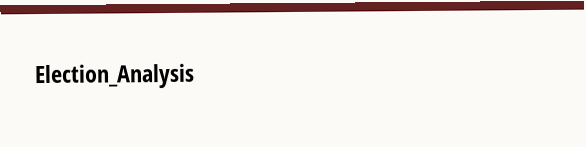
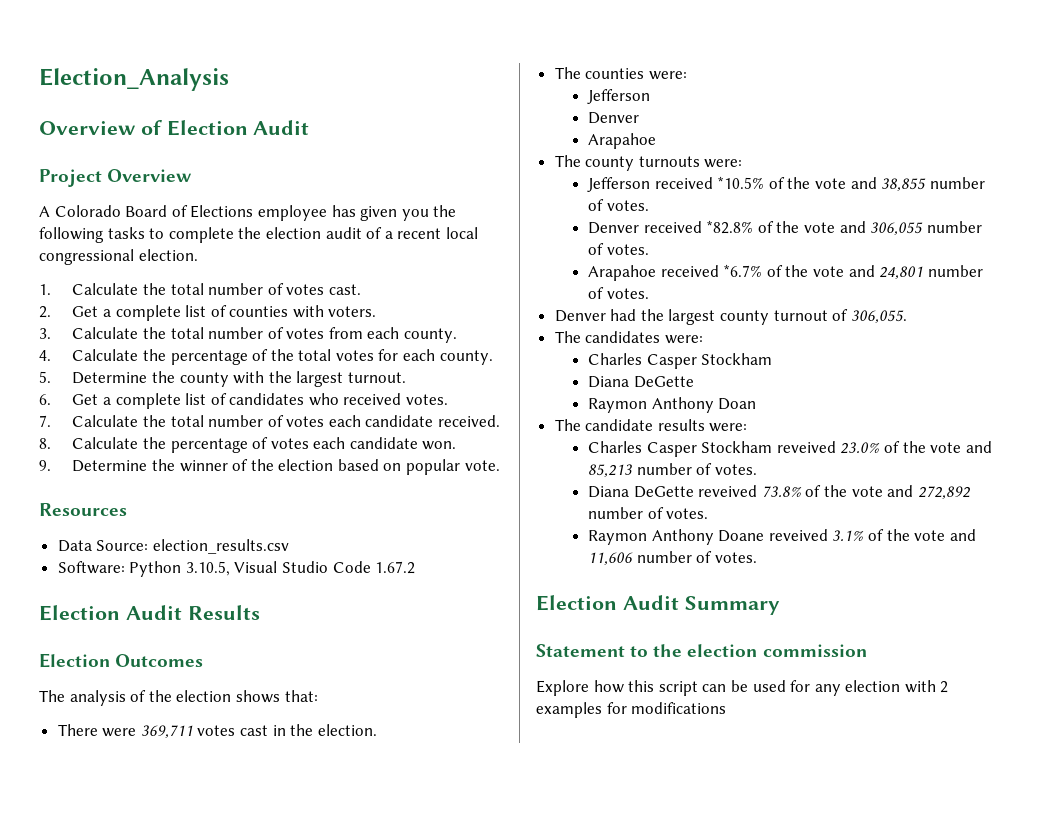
+ Overview of Election Audit
+ Project Overview
+ A Colorado Board of Elections employee has given you the following tasks to complete the election audit of a recent local congressional election.
+ 1. Calculate the total number of votes cast.
+ 2. Get a complete list of counties with voters.
+ 3. Calculate the total number of votes from each county.
+ 4. Calculate the percentage of the total votes for each county.
+ 5. Determine the county with the largest turnout.
+ 6. Get a complete list of candidates who received votes.
+ 7. Calculate the total number of votes each candidate received.
+ 8. Calculate the percentage of votes each candidate won.
+ 9. Determine the winner of the election based on popular vote.
+ Resources
+ Data Source: election_results.csv
+ Software: Python 3.10.5, Visual Studio Code 1.67.2
+ Election Audit Results
+ Election Outcomes
+ The analysis of the election shows that:
+ There were 369,711 votes cast in the election.
+ The counties were:
+ Jefferson
+ Denver
+ Arapahoe
+ The county turnouts were:
+ Jefferson received *10.5% of the vote and 38,855 number of votes.
+ Denver received *82.8% of the vote and 306,055 number of votes.
+ Arapahoe received *6.7% of the vote and 24,801 number of votes.
+ Denver had the largest county turnout of 306,055.
+ The candidates were:
+ Charles Casper Stockham
+ Diana DeGette
+ Raymon Anthony Doan
+ The candidate results were:
+ Charles Casper Stockham reveived 23.0% of the vote and 85,213 number of votes.
+ Diana DeGette reveived 73.8% of the vote and 272,892 number of votes.
+ Raymon Anthony Doane reveived 3.1% of the vote and 11,606 number of votes.
+ Election Audit Summary
+ Statement to the election commission
+ Explore how this script can be used for any election with 2 examples for modifications

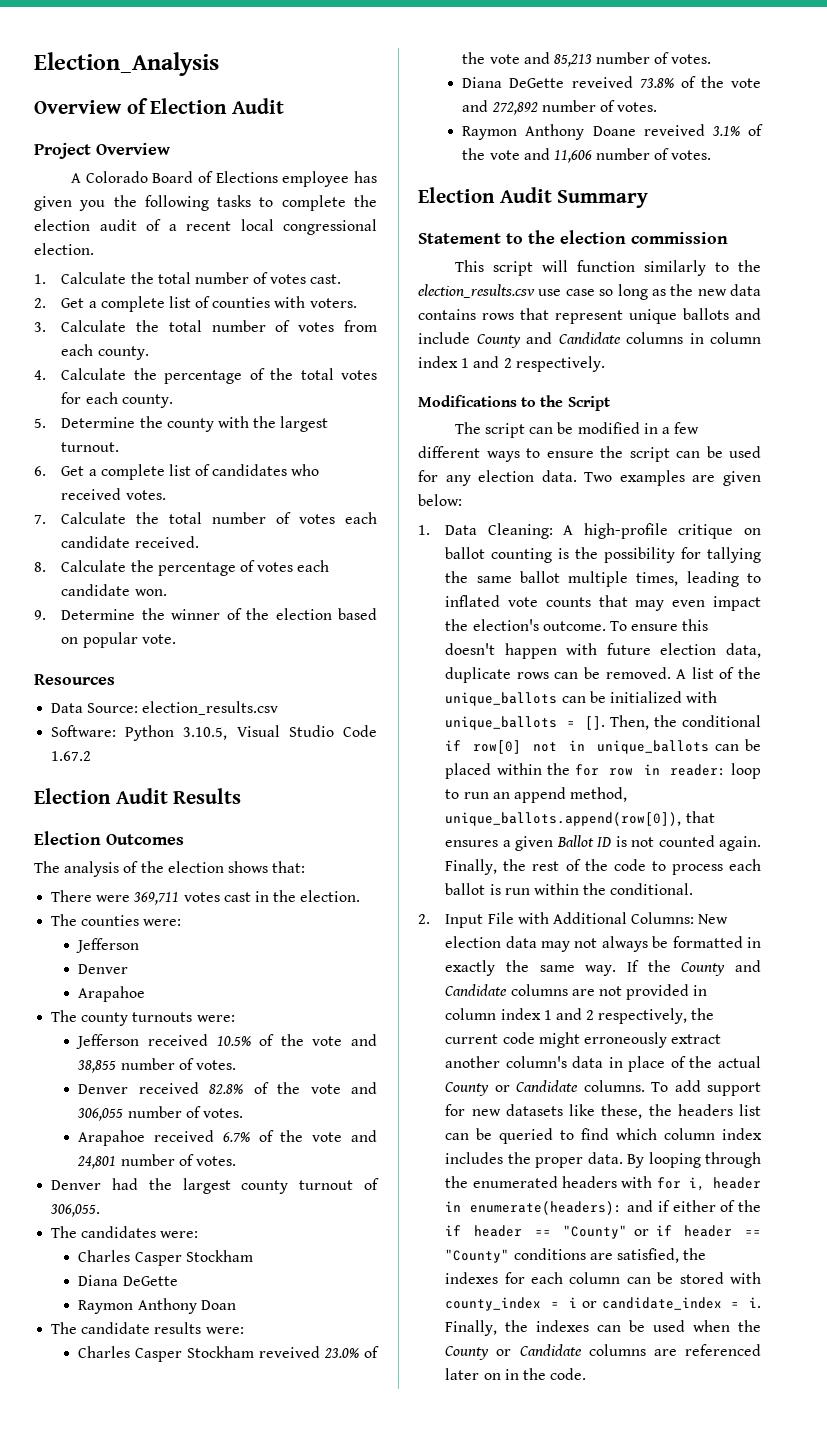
- Jefferson received *10.5% of the vote and 38,855 number of votes.
+ Jefferson received 10.5% of the vote and 38,855 number of votes.
- Denver received *82.8% of the vote and 306,055 number of votes.
+ Denver received 82.8% of the vote and 306,055 number of votes.
- Arapahoe received *6.7% of the vote and 24,801 number of votes.
+ Arapahoe received 6.7% of the vote and 24,801 number of votes.
- Explore how this script can be used for any election with 2 examples for modifications
+ This script will function similarly to the election_results.csv use case so long as the new data contains rows that represent unique ballots and include County and Candidate columns in column index 1 and 2 respectively.
+ Modifications to the Script
+ The script can be modified in a few different ways to ensure the script can be used for any election data. Two examples are given below:
+ 1. Data Cleaning: A high-profile critique on ballot counting is the possibility for tallying the same ballot multiple times, leading to inflated vote counts that may even impact the election's outcome. To ensure this doesn't happen with future election data, duplicate rows can be removed. A list of the unique_ballots can be initialized with unique_ballots = []. Then, the conditional if row[0] not in unique_ballots can be placed within the for row in reader: loop to run an append method, unique_ballots.append(row[0]), that ensures a given Ballot ID is not counted again. Finally, the rest of the code to process each ballot is run within the conditional.
+ 2. Input File with Additional Columns: New election data may not always be formatted in exactly the same way. If the County and Candidate columns are not provided in column index 1 and 2 respectively, the current code might erroneously extract another column's data in place of the actual County or Candidate columns. To add support for new datasets like these, the headers list can be queried to find which column index includes the proper data. By looping through the enumerated headers with for i, header in enumerate(headers): and if either of the if header == "County" or if header == "County" conditions are satisfied, the indexes for each column can be stored with county_index = i or candidate_index = i. Finally, the indexes can be used when the County or Candidate columns are referenced later on in the code.

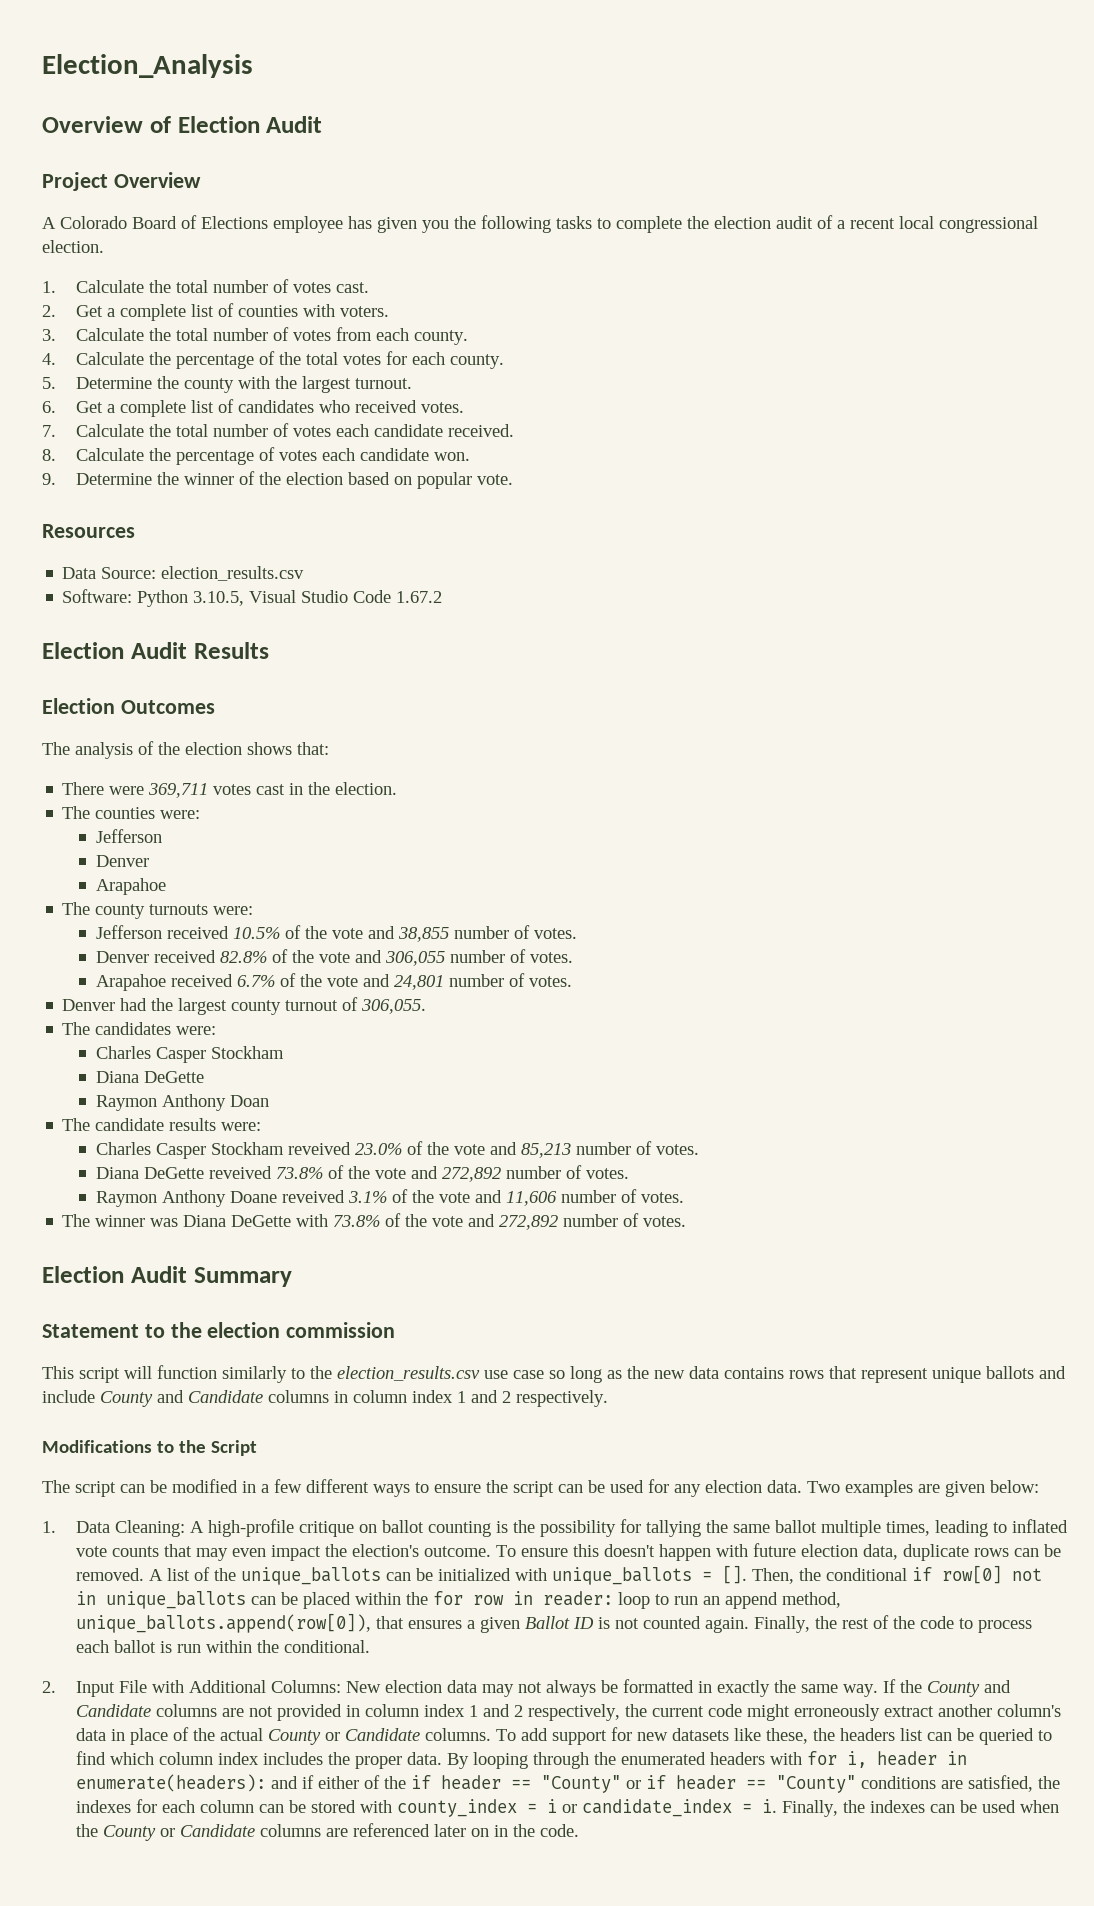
+ The winner was Diana DeGette with 73.8% of the vote and 272,892 number of votes.

